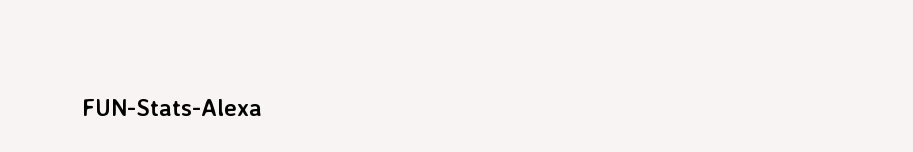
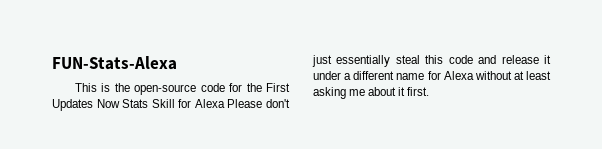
+ This is the open-source code for the First Updates Now Stats Skill for Alexa Please don't just essentially steal this code and release it under a different name for Alexa without at least asking me about it first.

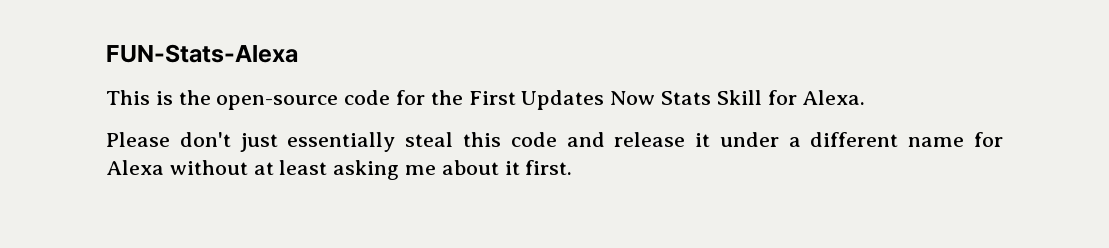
- This is the open-source code for the First Updates Now Stats Skill for Alexa Please don't just essentially steal this code and release it under a different name for Alexa without at least asking me about it first.
+ This is the open-source code for the First Updates Now Stats Skill for Alexa.
+ Please don't just essentially steal this code and release it under a different name for Alexa without at least asking me about it first.

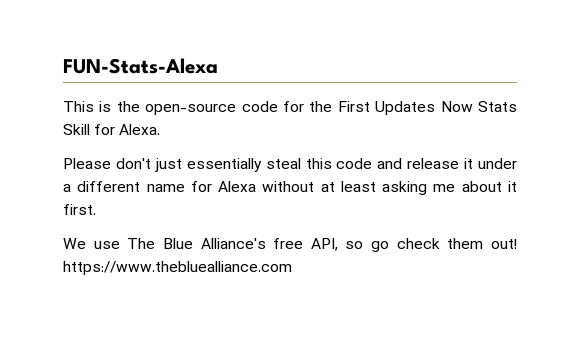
+ We use The Blue Alliance's free API, so go check them out! https://www.thebluealliance.com

